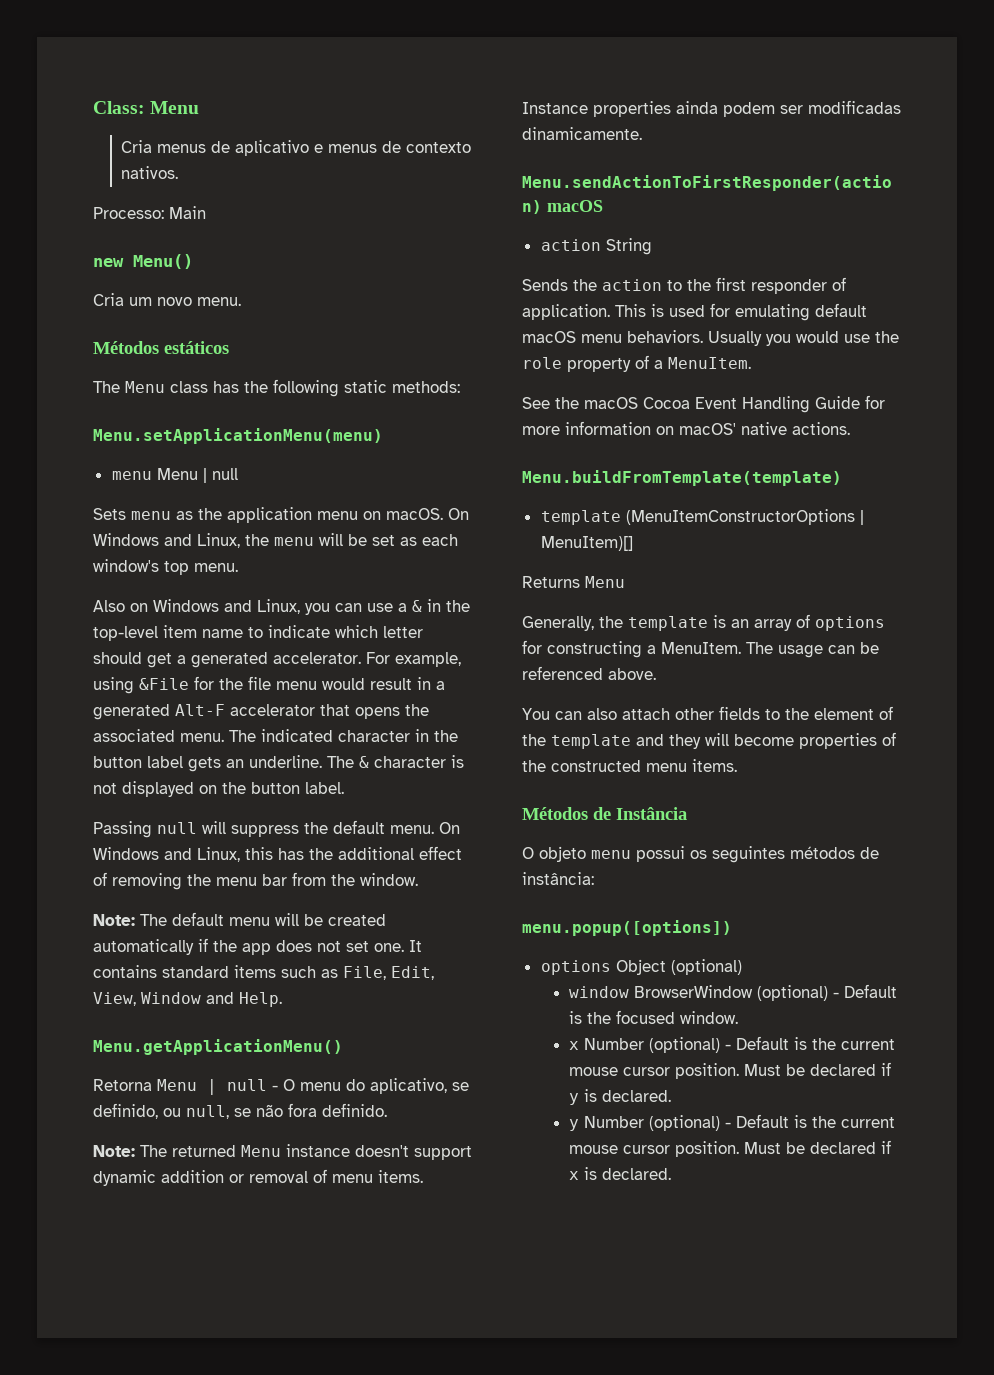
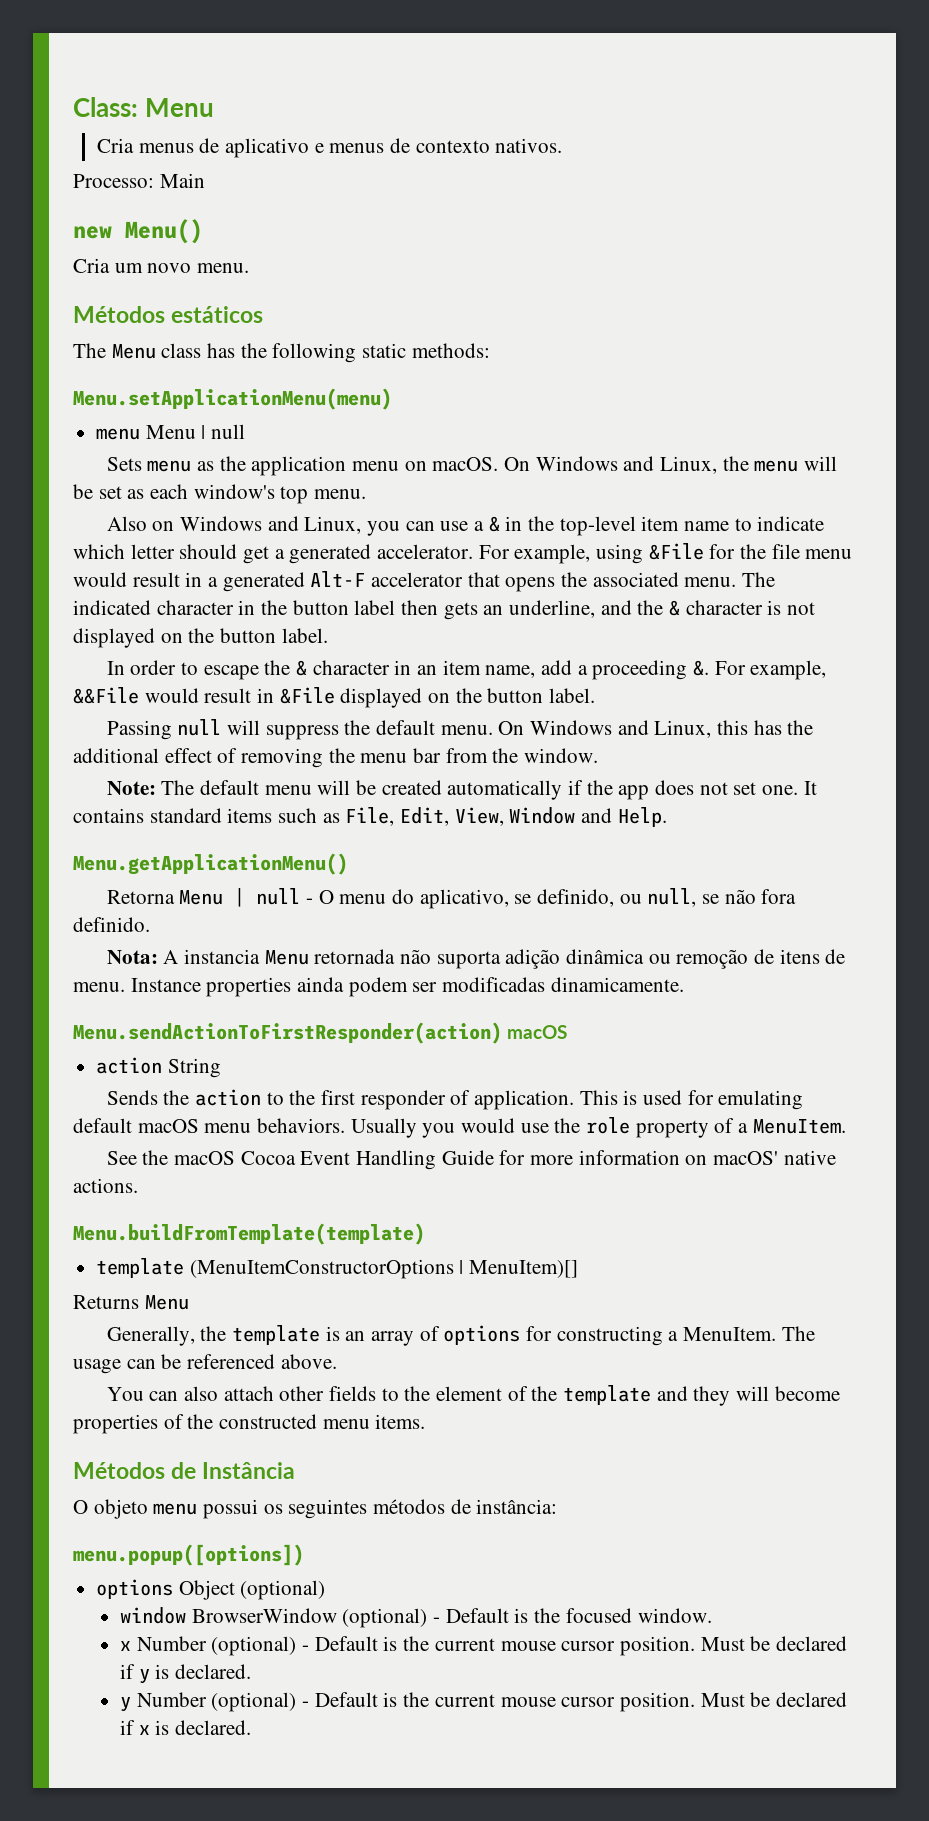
- The indicated character in the button label gets an underline. The & character is not displayed on the button label.
+ The indicated character in the button label then gets an underline, and the & character is not displayed on the button label.
+ In order to escape the & character in an item name, add a proceeding &. For example, &&File would result in &File displayed on the button label.
- Note: The returned Menu instance doesn't support dynamic addition or removal of menu items.
+ Nota: A instancia Menu retornada não suporta adição dinâmica ou remoção de itens de menu.

